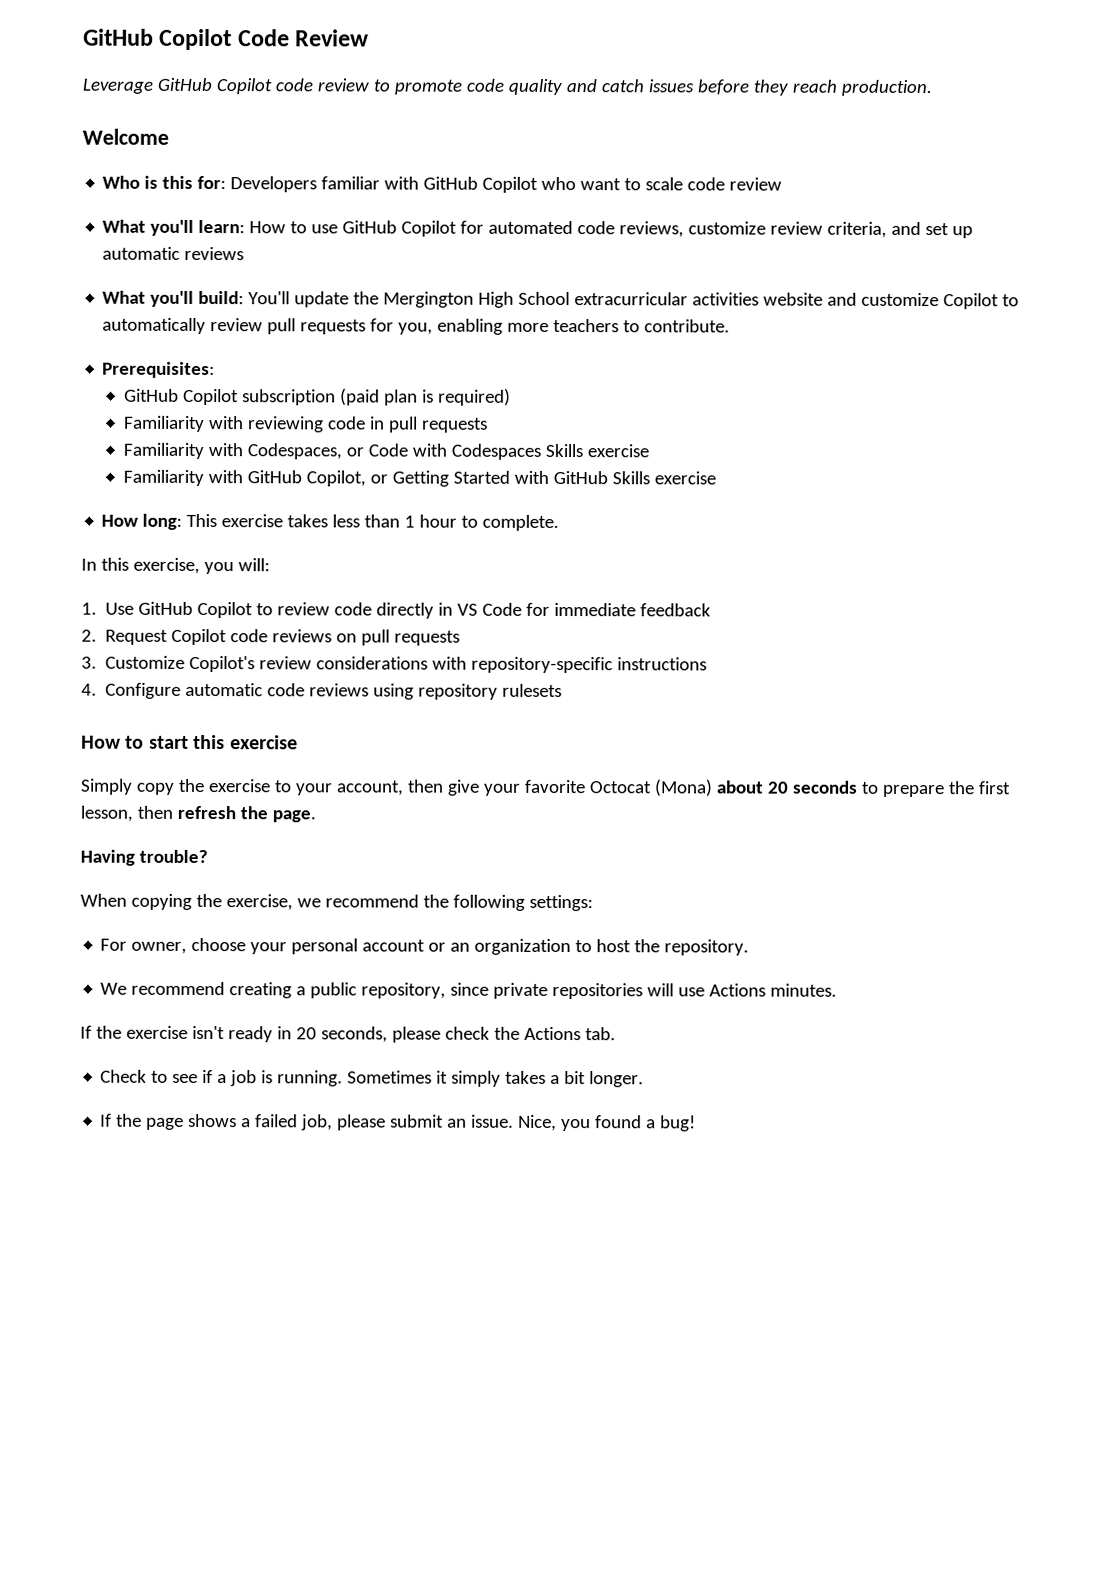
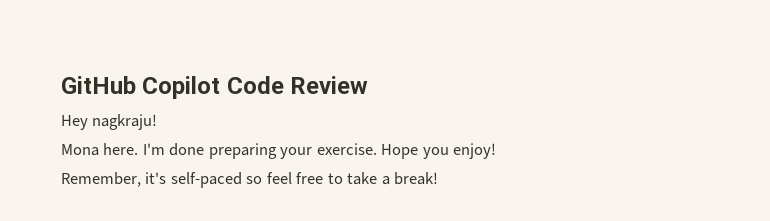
- Leverage GitHub Copilot code review to promote code quality and catch issues before they reach production.
- Welcome
- Who is this for: Developers familiar with GitHub Copilot who want to scale code review
- What you'll learn: How to use GitHub Copilot for automated code reviews, customize review criteria, and set up automatic reviews
- What you'll build: You'll update the Mergington High School extracurricular activities website and customize Copilot to automatically review pull requests for you, enabling more teachers to contribute.
- Prerequisites:
- GitHub Copilot subscription (paid plan is required)
- Familiarity with reviewing code in pull requests
- Familiarity with Codespaces, or Code with Codespaces Skills exercise
- Familiarity with GitHub Copilot, or Getting Started with GitHub Skills exercise
- How long: This exercise takes less than 1 hour to complete.
- In this exercise, you will:
- 1. Use GitHub Copilot to review code directly in VS Code for immediate feedback
- 2. Request Copilot code reviews on pull requests
- 3. Customize Copilot's review considerations with repository-specific instructions
- 4. Configure automatic code reviews using repository rulesets
- How to start this exercise
- Simply copy the exercise to your account, then give your favorite Octocat (Mona) about 20 seconds to prepare the first lesson, then refresh the page.
- Having trouble?
- When copying the exercise, we recommend the following settings:
- For owner, choose your personal account or an organization to host the repository.
- We recommend creating a public repository, since private repositories will use Actions minutes.
- If the exercise isn't ready in 20 seconds, please check the Actions tab.
- Check to see if a job is running. Sometimes it simply takes a bit longer.
- If the page shows a failed job, please submit an issue. Nice, you found a bug!
+ Hey nagkraju!
+ Mona here. I'm done preparing your exercise. Hope you enjoy!
+ Remember, it's self-paced so feel free to take a break!

